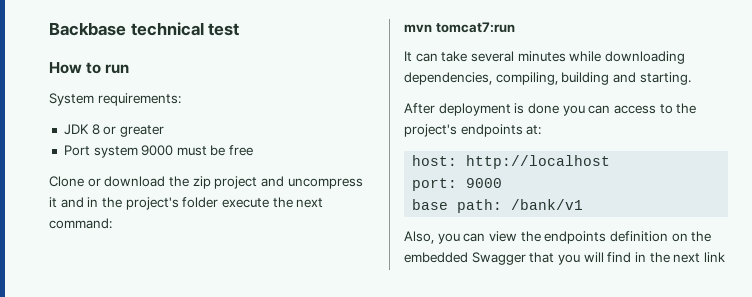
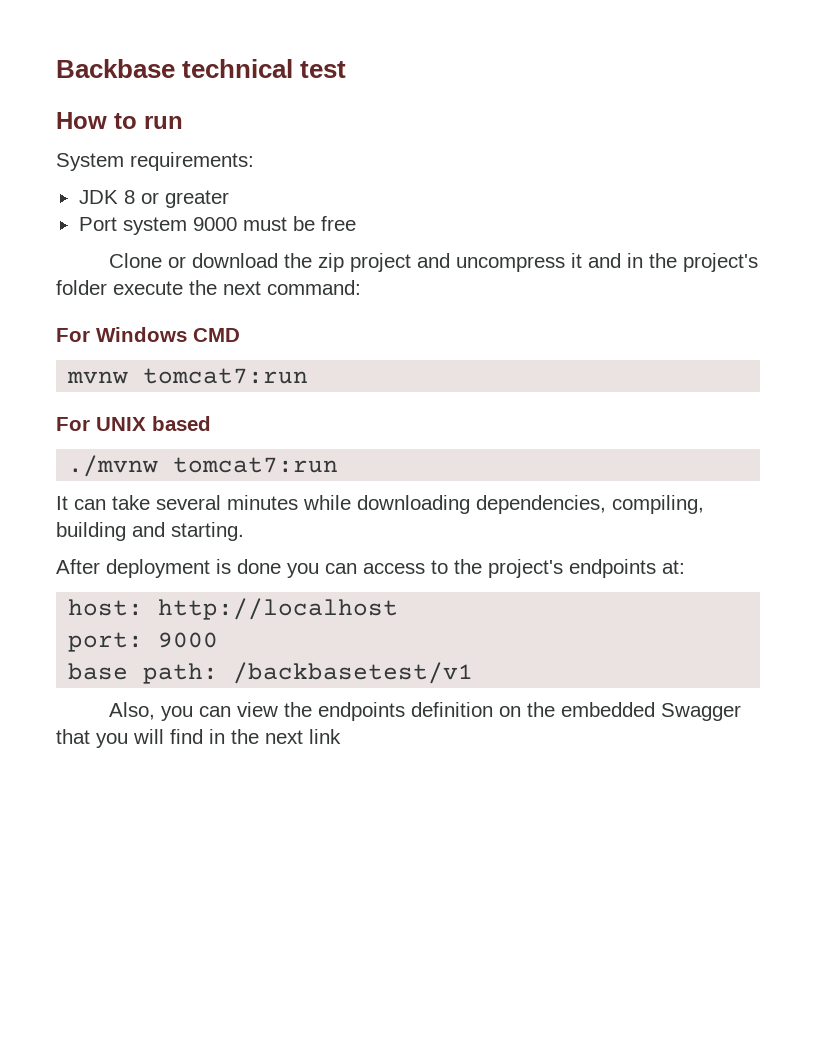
- mvn tomcat7:run
+ For Windows CMD
+ mvnw tomcat7:run
+ For UNIX based
+ ./mvnw tomcat7:run
- base path: /bank/v1
+ base path: /backbasetest/v1

